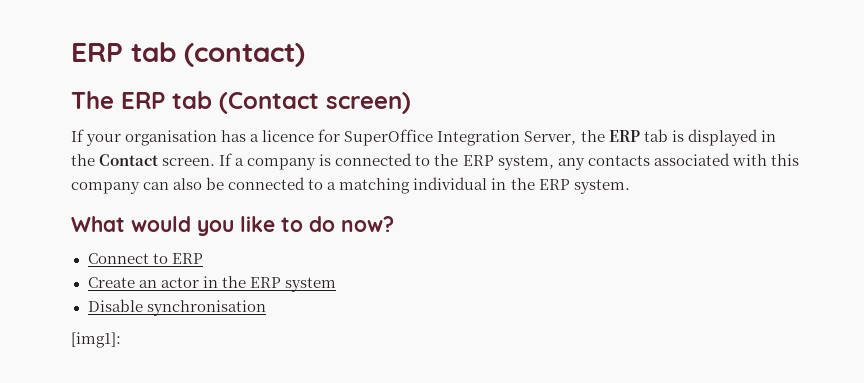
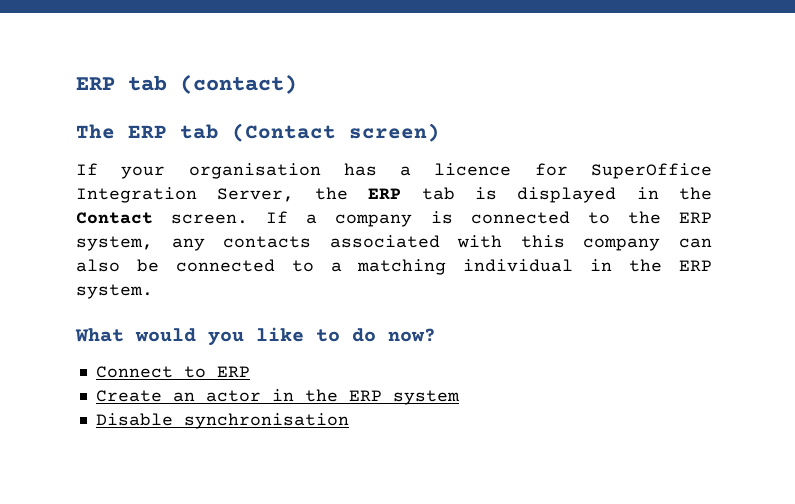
- [img1]:

